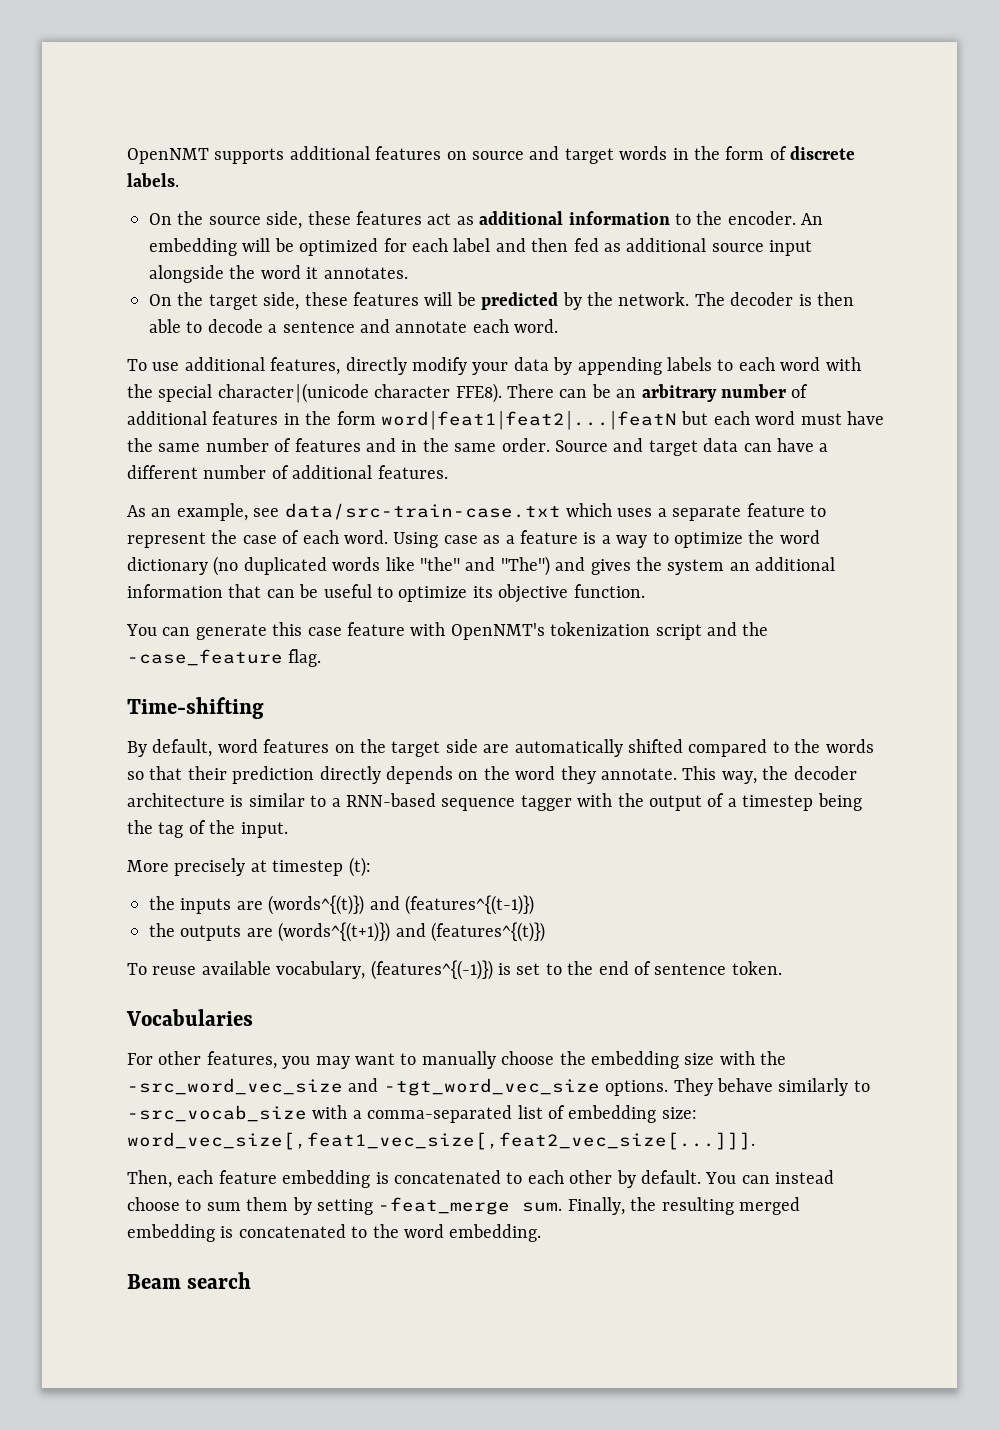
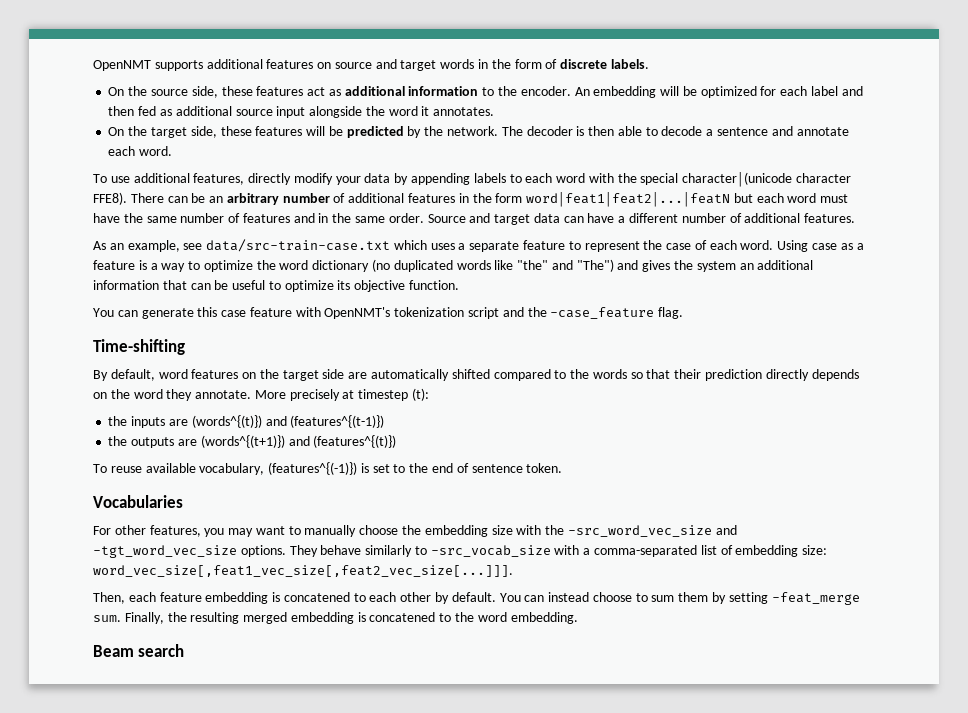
- By default, word features on the target side are automatically shifted compared to the words so that their prediction directly depends on the word they annotate. This way, the decoder architecture is similar to a RNN-based sequence tagger with the output of a timestep being the tag of the input.
- More precisely at timestep (t):
+ By default, word features on the target side are automatically shifted compared to the words so that their prediction directly depends on the word they annotate. More precisely at timestep (t):
- Then, each feature embedding is concatenated to each other by default.
+ Then, each feature embedding is concatened to each other by default.
- Finally, the resulting merged embedding is concatenated to the word embedding.
+ Finally, the resulting merged embedding is concatened to the word embedding.

